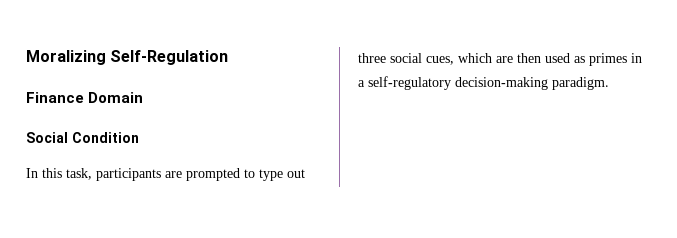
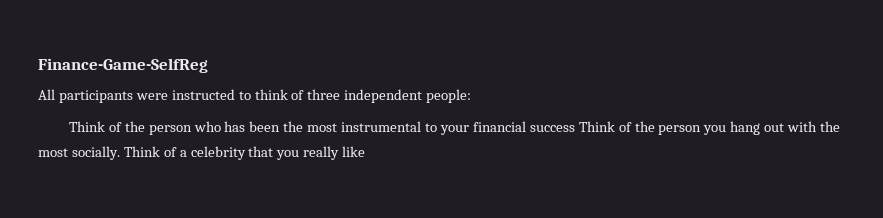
- Moralizing Self-Regulation
- Finance Domain
- Social Condition
- In this task, participants are prompted to type out three social cues, which are then used as primes in a self-regulatory decision-making paradigm.
+ Finance-Game-SelfReg
+ All participants were instructed to think of three independent people:
+ Think of the person who has been the most instrumental to your financial success Think of the person you hang out with the most socially. Think of a celebrity that you really like

